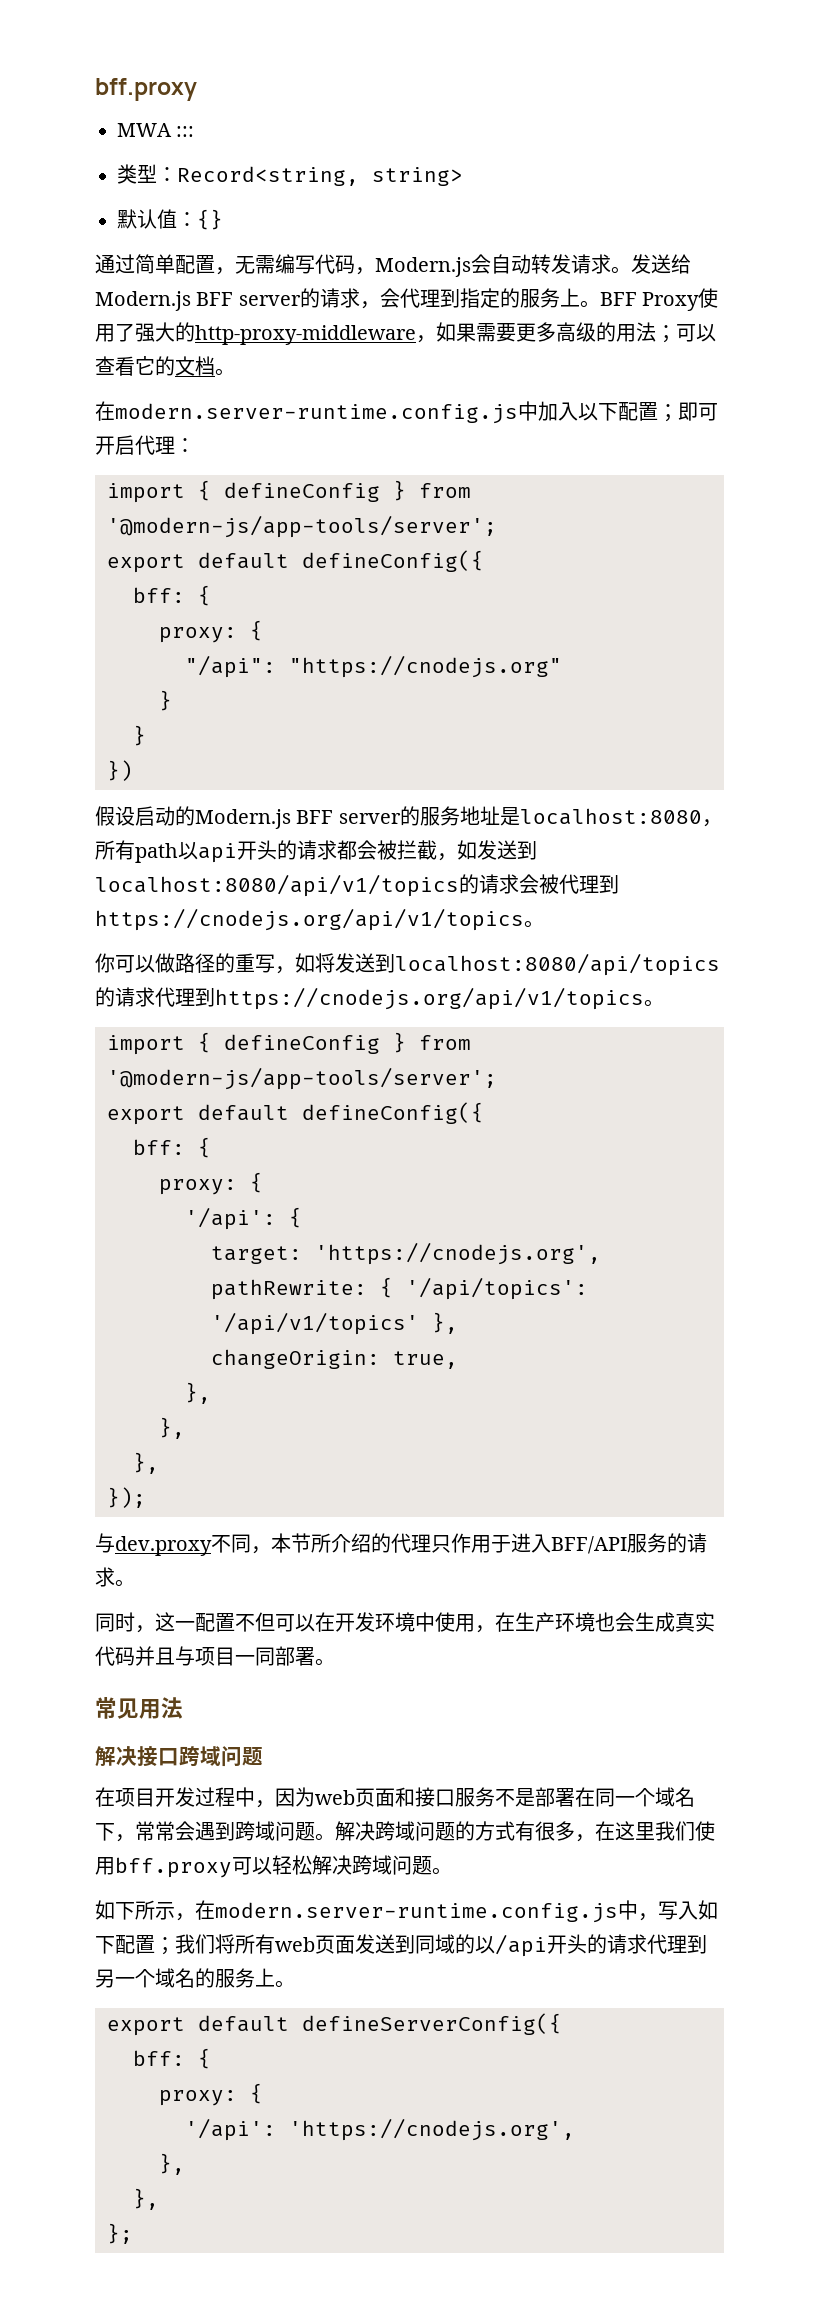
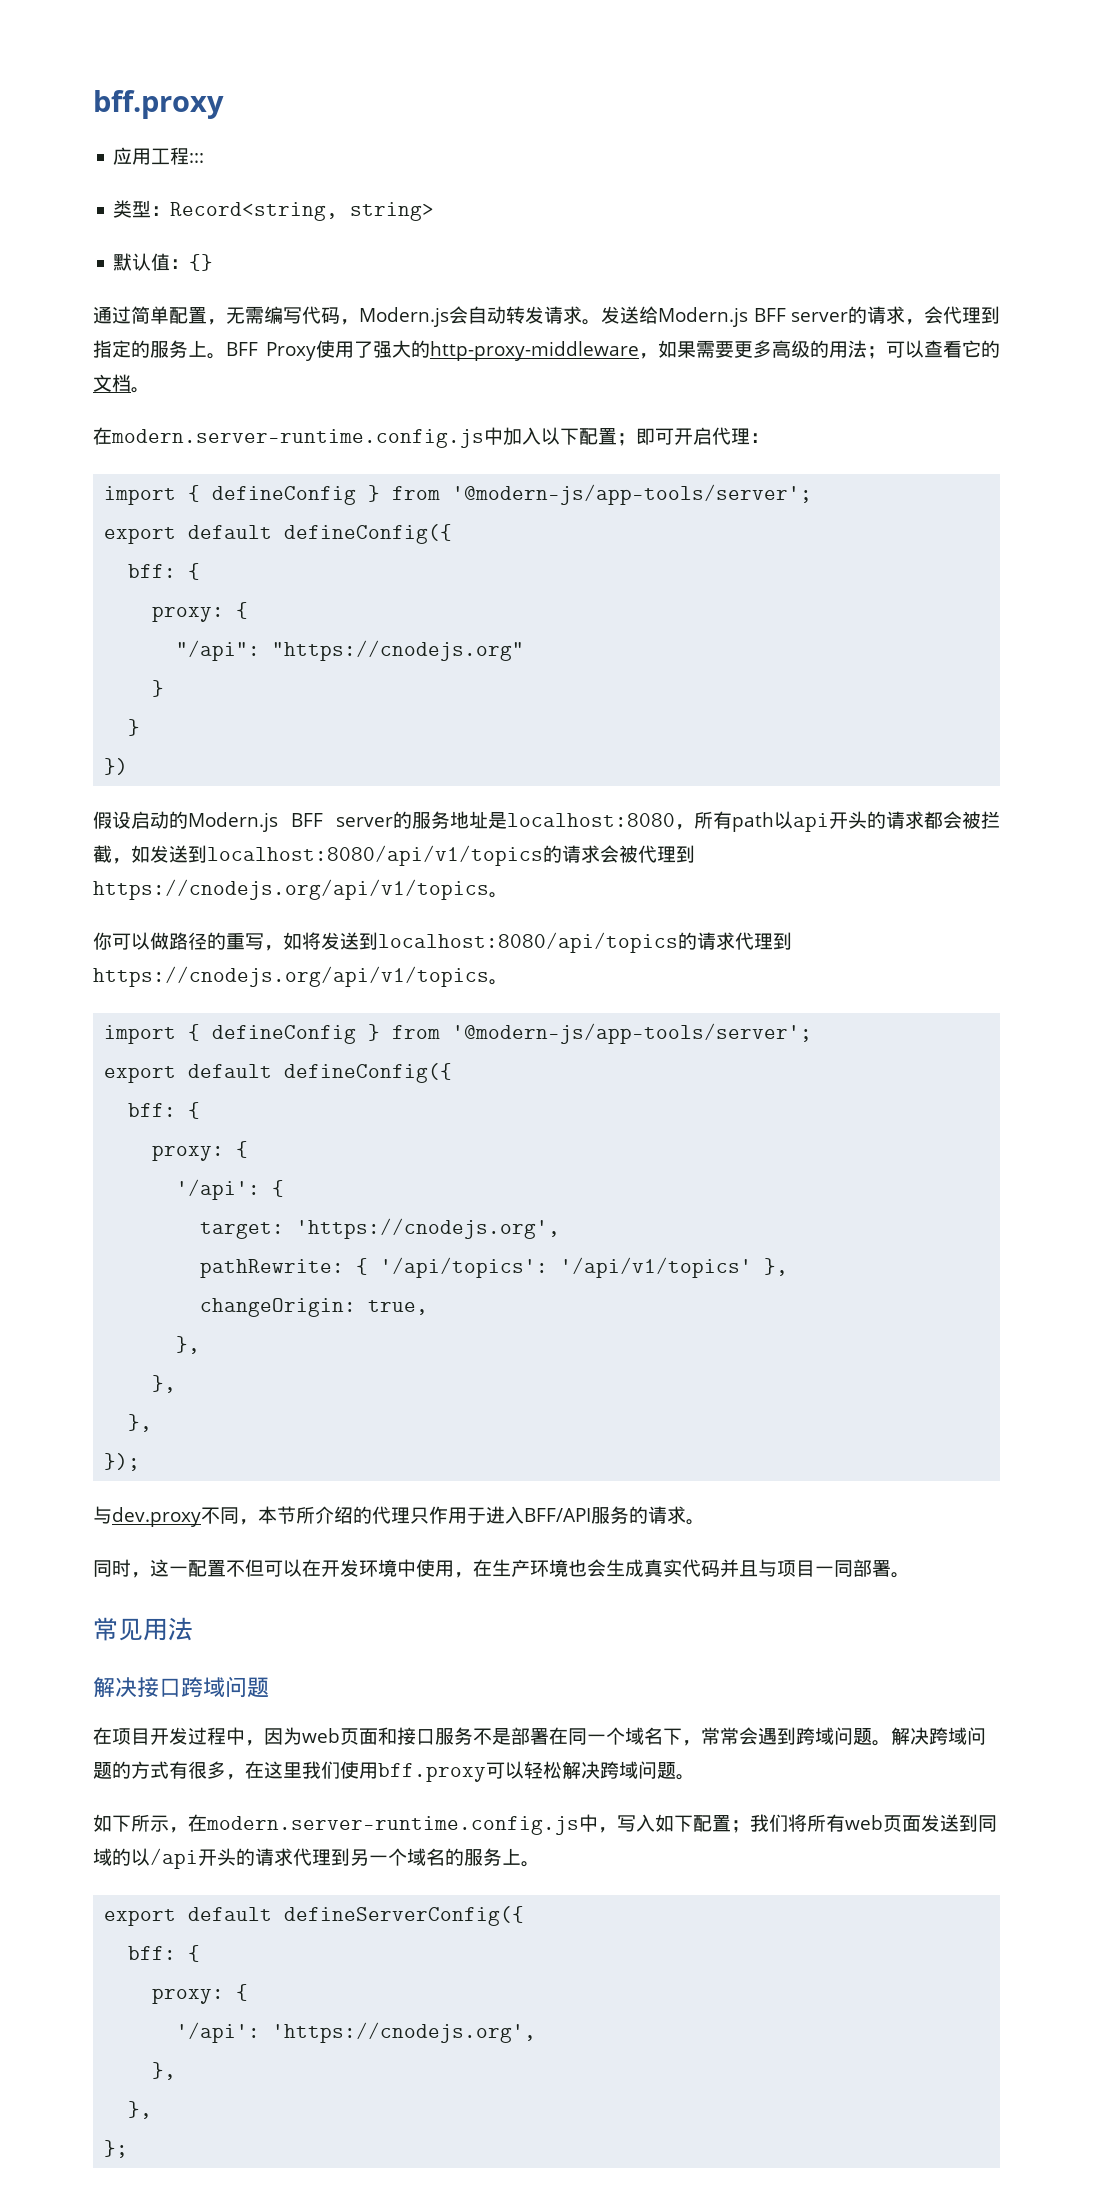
- MWA :::
+ 应用工程:::

